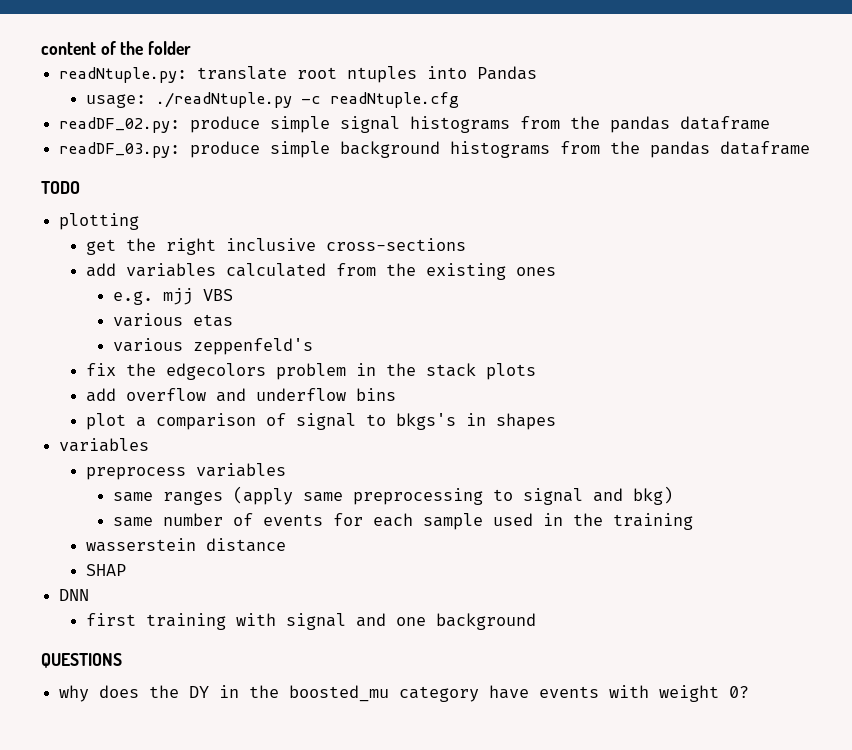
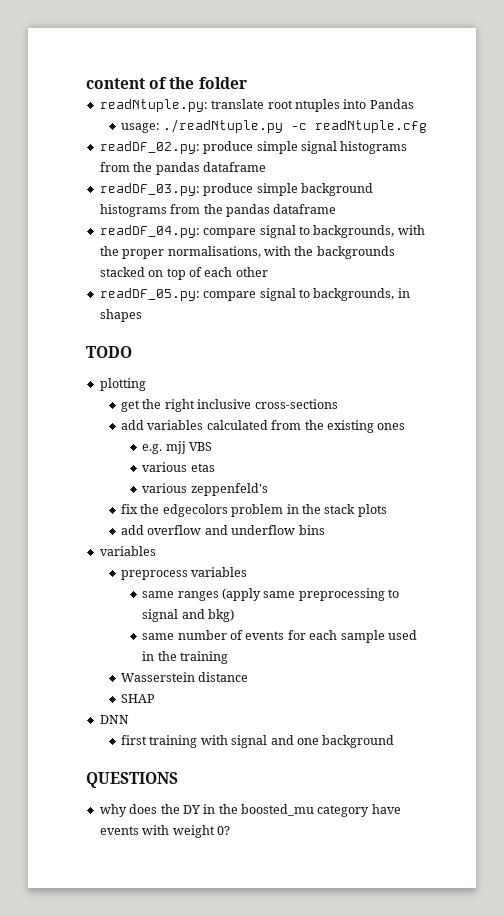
+ readDF_04.py: compare signal to backgrounds, with the proper normalisations, with the backgrounds stacked on top of each other
+ readDF_05.py: compare signal to backgrounds, in shapes
- plot a comparison of signal to bkgs's in shapes
- wasserstein distance
+ Wasserstein distance

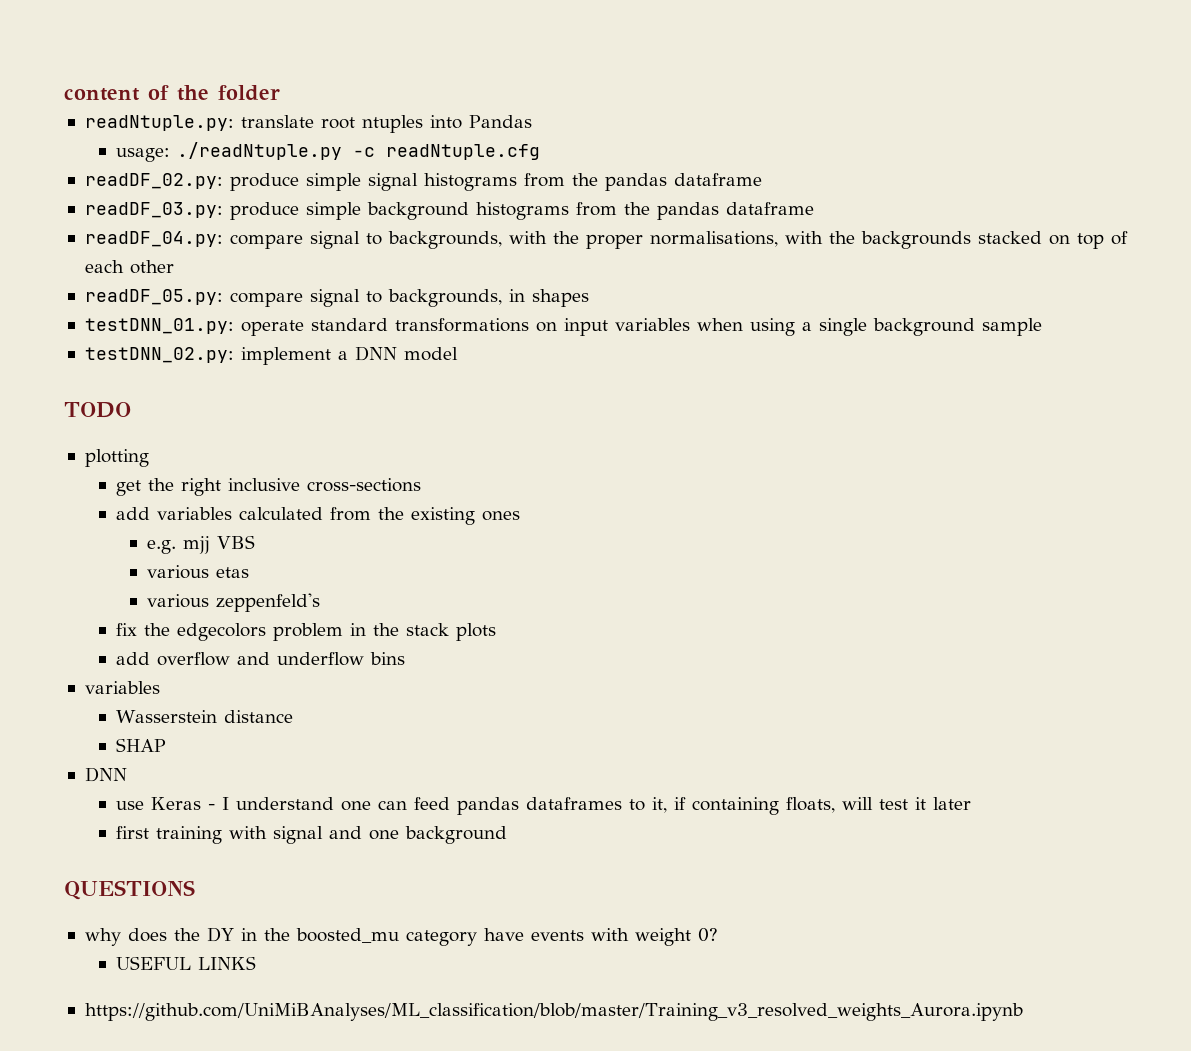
+ testDNN_01.py: operate standard transformations on input variables when using a single background sample
+ testDNN_02.py: implement a DNN model
- preprocess variables
- same ranges (apply same preprocessing to signal and bkg)
- same number of events for each sample used in the training
  Wasserstein distance
  SHAP
  DNN
+ use Keras - I understand one can feed pandas dataframes to it, if containing floats, will test it later
+ USEFUL LINKS
+ https://github.com/UniMiBAnalyses/ML_classification/blob/master/Training_v3_resolved_weights_Aurora.ipynb

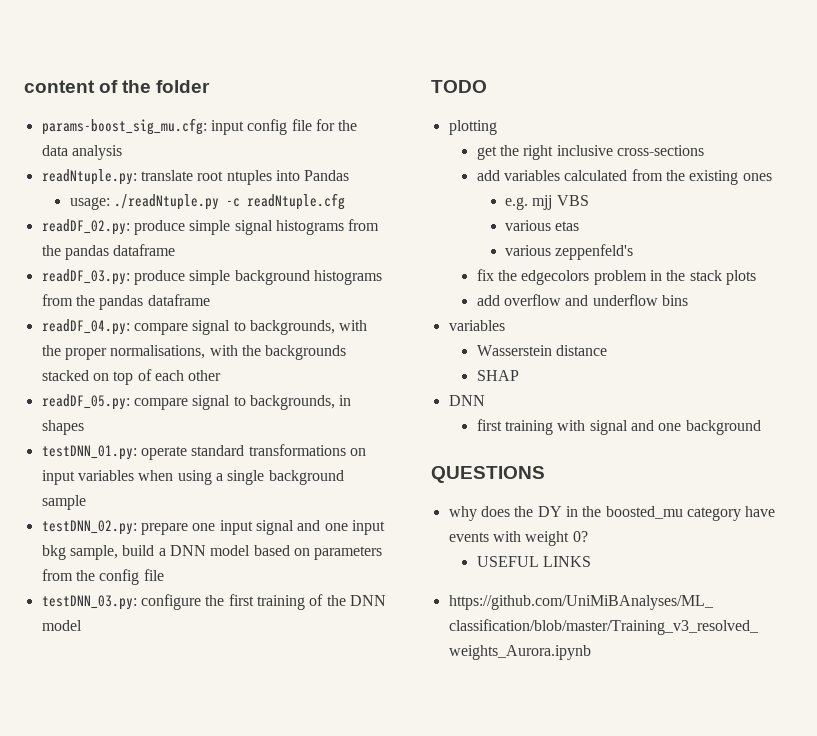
+ params-boost_sig_mu.cfg: input config file for the data analysis
- testDNN_02.py: implement a DNN model
+ testDNN_02.py: prepare one input signal and one input bkg sample, build a DNN model based on parameters from the config file
+ testDNN_03.py: configure the first training of the DNN model
- use Keras - I understand one can feed pandas dataframes to it, if containing floats, will test it later

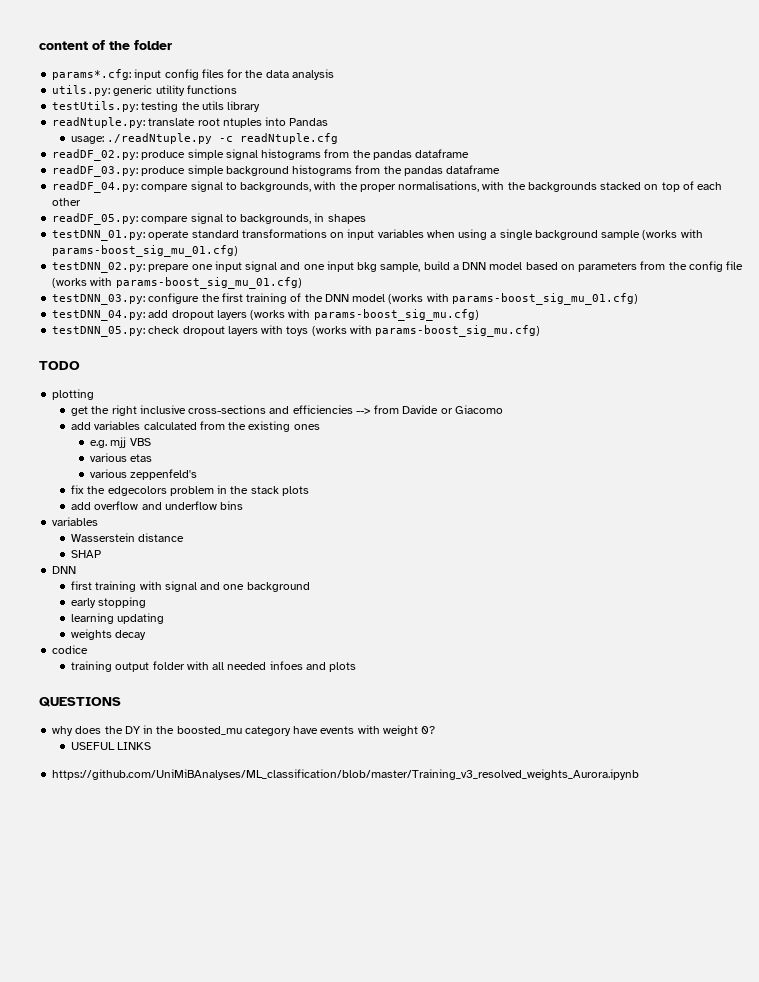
- params-boost_sig_mu.cfg: input config file for the data analysis
+ params*.cfg: input config files for the data analysis
+ utils.py: generic utility functions
+ testUtils.py: testing the utils library
- testDNN_01.py: operate standard transformations on input variables when using a single background sample
+ testDNN_01.py: operate standard transformations on input variables when using a single background sample (works with params-boost_sig_mu_01.cfg)
- testDNN_02.py: prepare one input signal and one input bkg sample, build a DNN model based on parameters from the config file
+ testDNN_02.py: prepare one input signal and one input bkg sample, build a DNN model based on parameters from the config file (works with params-boost_sig_mu_01.cfg)
- testDNN_03.py: configure the first training of the DNN model
+ testDNN_03.py: configure the first training of the DNN model (works with params-boost_sig_mu_01.cfg)
+ testDNN_04.py: add dropout layers (works with params-boost_sig_mu.cfg)
+ testDNN_05.py: check dropout layers with toys (works with params-boost_sig_mu.cfg)
- get the right inclusive cross-sections
+ get the right inclusive cross-sections and efficiencies --> from Davide or Giacomo
+ early stopping
+ learning updating
+ weights decay
+ codice
+ training output folder with all needed infoes and plots

